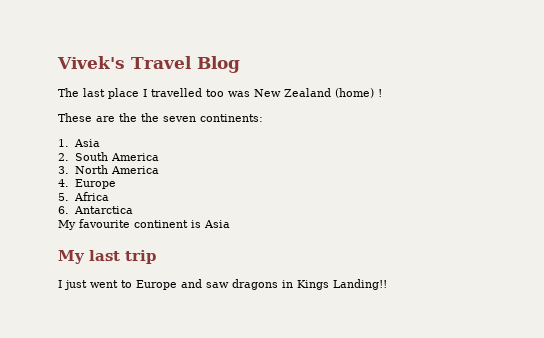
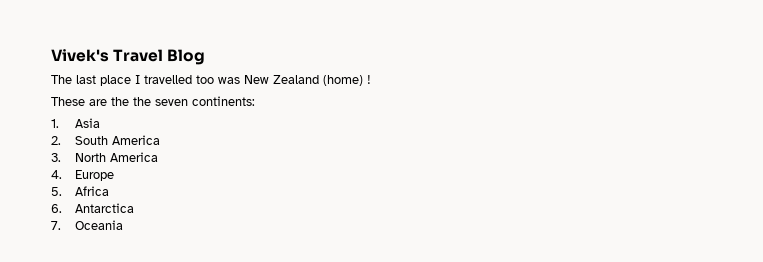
- My favourite continent is Asia
- My last trip
- I just went to Europe and saw dragons in Kings Landing!!
+ 7. Oceania

